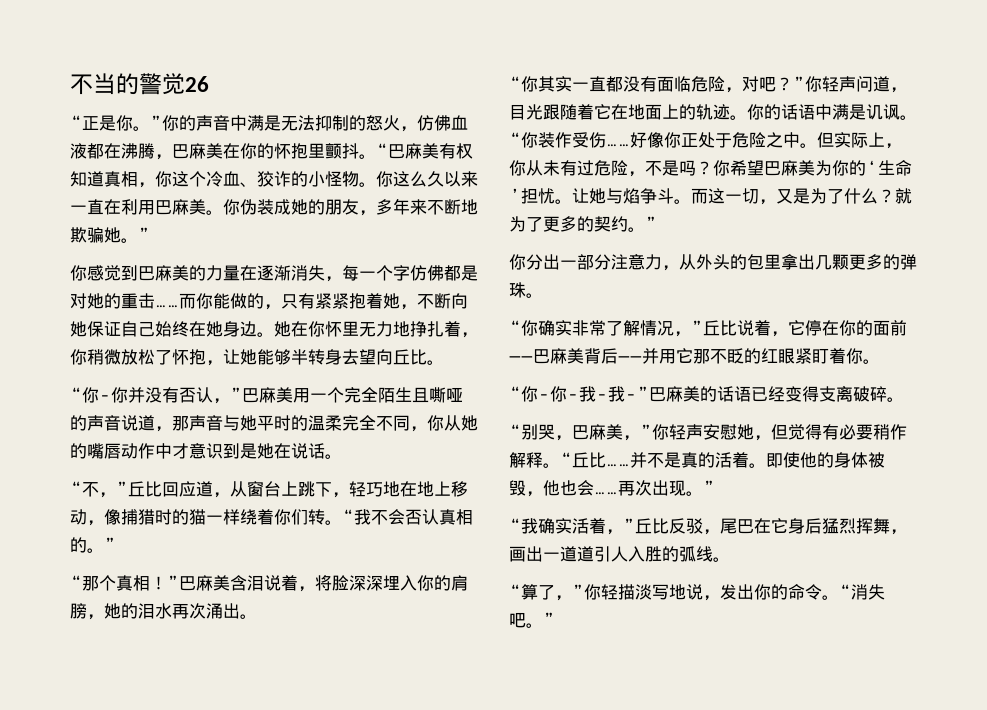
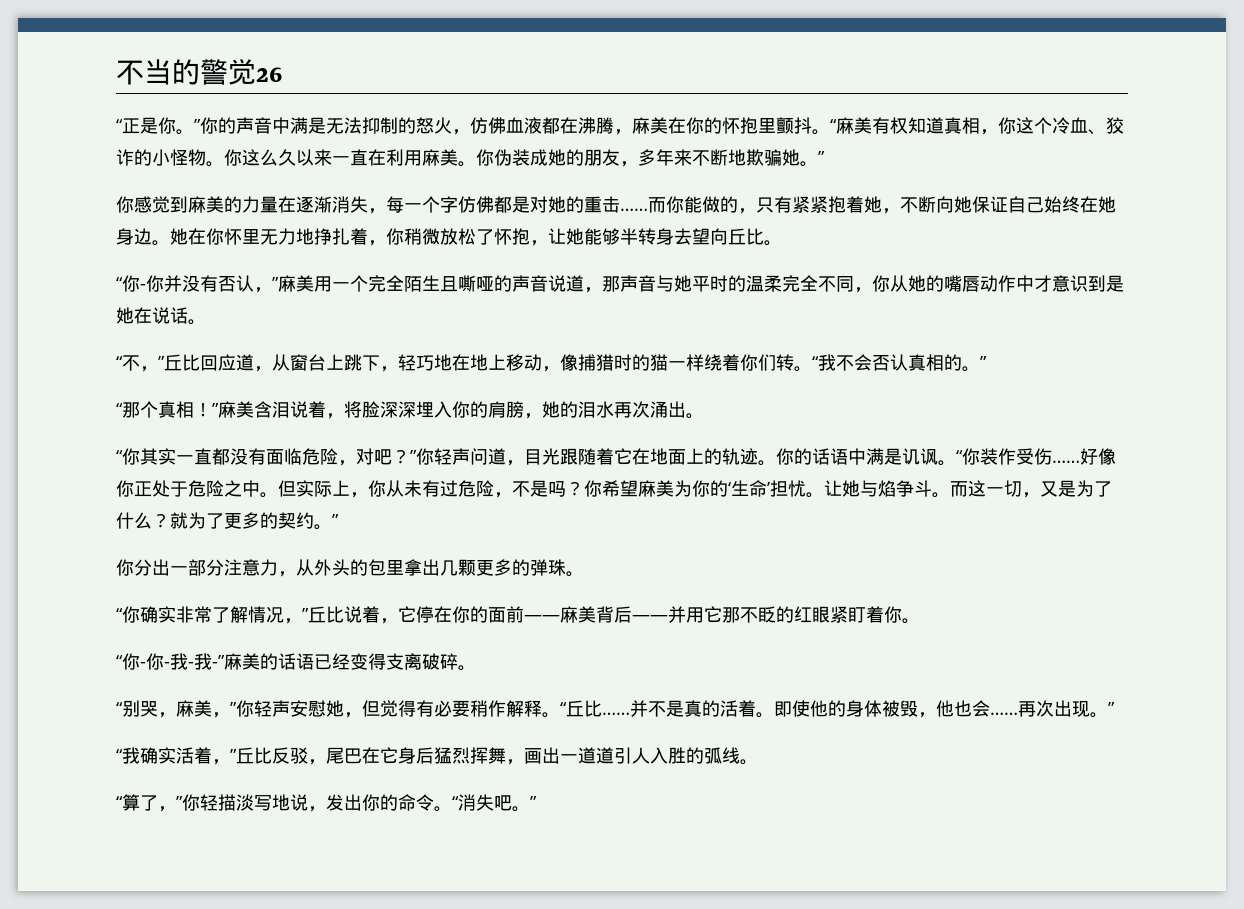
- “正是你。”你的声音中满是无法抑制的怒火，仿佛血液都在沸腾，巴麻美在你的怀抱里颤抖。
+ “正是你。”你的声音中满是无法抑制的怒火，仿佛血液都在沸腾，麻美在你的怀抱里颤抖。
- “巴麻美有权知道真相，你这个冷血、狡诈的小怪物。
+ “麻美有权知道真相，你这个冷血、狡诈的小怪物。
- 你这么久以来一直在利用巴麻美。
+ 你这么久以来一直在利用麻美。
- 你感觉到巴麻美的力量在逐渐消失，每一个字仿佛都是对她的重击……
+ 你感觉到麻美的力量在逐渐消失，每一个字仿佛都是对她的重击……
- “你-你并没有否认，”巴麻美用一个完全陌生且嘶哑的声音说道，那声音与她平时的温柔完全不同，你从她的嘴唇动作中才意识到是她在说话。
+ “你-你并没有否认，”麻美用一个完全陌生且嘶哑的声音说道，那声音与她平时的温柔完全不同，你从她的嘴唇动作中才意识到是她在说话。
- “那个真相！”巴麻美含泪说着，将脸深深埋入你的肩膀，她的泪水再次涌出。
+ “那个真相！”麻美含泪说着，将脸深深埋入你的肩膀，她的泪水再次涌出。
- 你希望巴麻美为你的‘生命’担忧。
+ 你希望麻美为你的‘生命’担忧。
- “你确实非常了解情况，”丘比说着，它停在你的面前——巴麻美背后——并用它那不眨的红眼紧盯着你。
+ “你确实非常了解情况，”丘比说着，它停在你的面前——麻美背后——并用它那不眨的红眼紧盯着你。
- “你-你-我-我-”巴麻美的话语已经变得支离破碎。
+ “你-你-我-我-”麻美的话语已经变得支离破碎。
- “别哭，巴麻美，”你轻声安慰她，但觉得有必要稍作解释。
+ “别哭，麻美，”你轻声安慰她，但觉得有必要稍作解释。

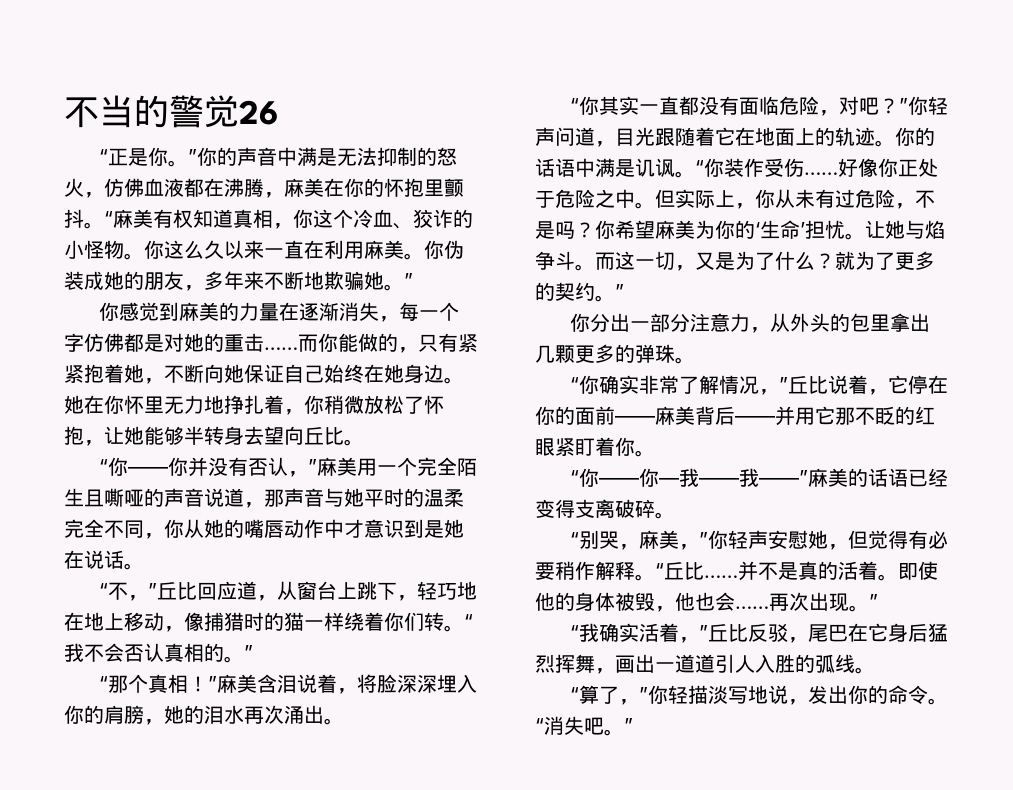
- “你-你并没有否认，”麻美用一个完全陌生且嘶哑的声音说道，那声音与她平时的温柔完全不同，你从她的嘴唇动作中才意识到是她在说话。
+ “你——你并没有否认，”麻美用一个完全陌生且嘶哑的声音说道，那声音与她平时的温柔完全不同，你从她的嘴唇动作中才意识到是她在说话。
- “你-你-我-我-”麻美的话语已经变得支离破碎。
+ “你——你—我——我——”麻美的话语已经变得支离破碎。

